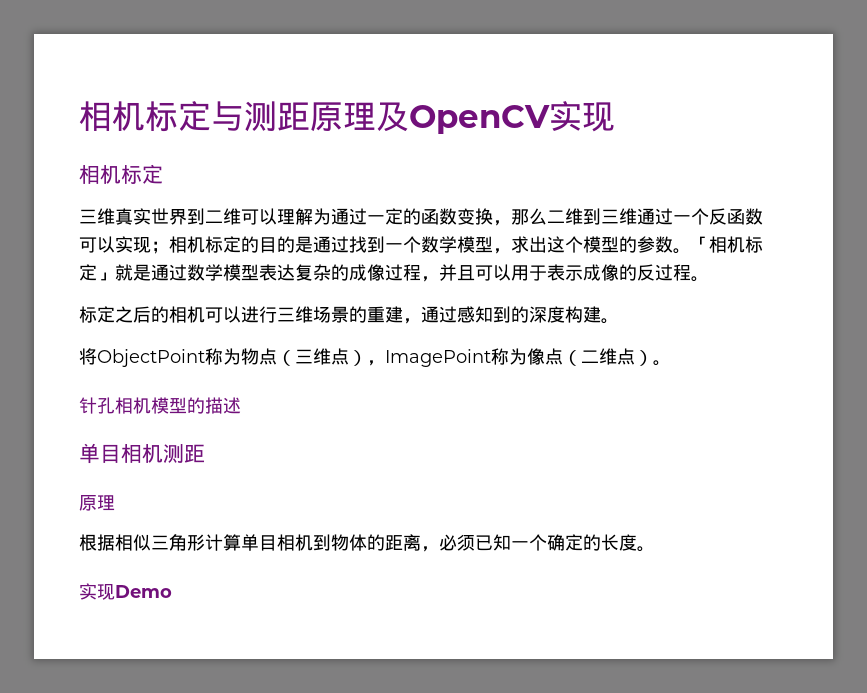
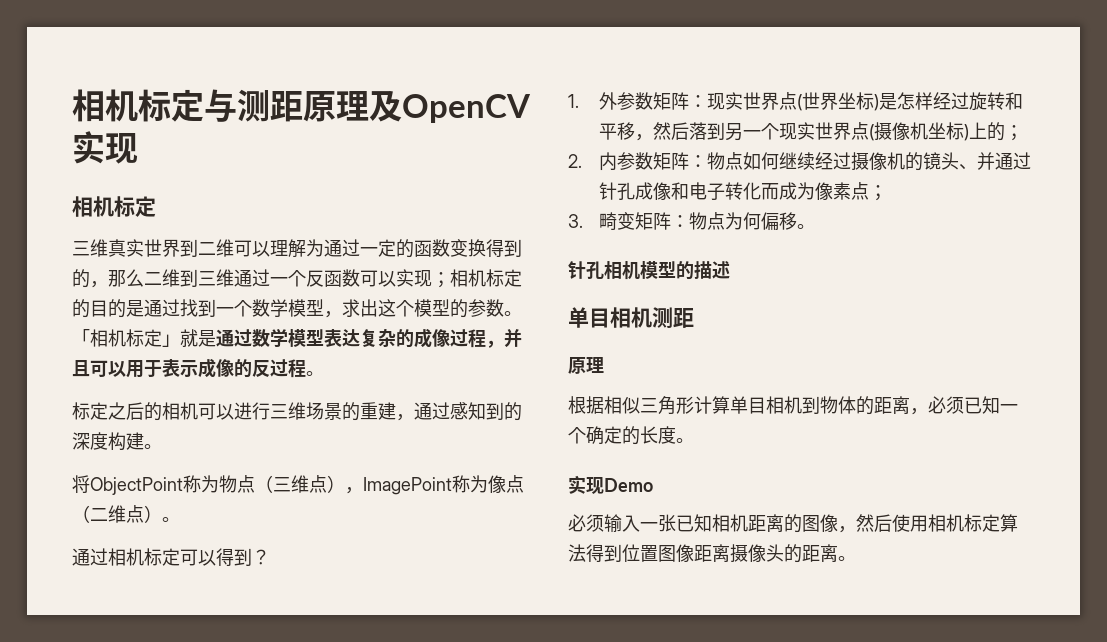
- 三维真实世界到二维可以理解为通过一定的函数变换，那么二维到三维通过一个反函数可以实现；相机标定的目的是通过找到一个数学模型，求出这个模型的参数。
+ 三维真实世界到二维可以理解为通过一定的函数变换得到的，那么二维到三维通过一个反函数可以实现；相机标定的目的是通过找到一个数学模型，求出这个模型的参数。
+ 通过相机标定可以得到？
+ 1.外参数矩阵：现实世界点(世界坐标)是怎样经过旋转和平移，然后落到另一个现实世界点(摄像机坐标)上的；
+ 2.内参数矩阵：物点如何继续经过摄像机的镜头、并通过针孔成像和电子转化而成为像素点；
+ 3.畸变矩阵：物点为何偏移。
+ 必须输入一张已知相机距离的图像，然后使用相机标定算法得到位置图像距离摄像头的距离。

